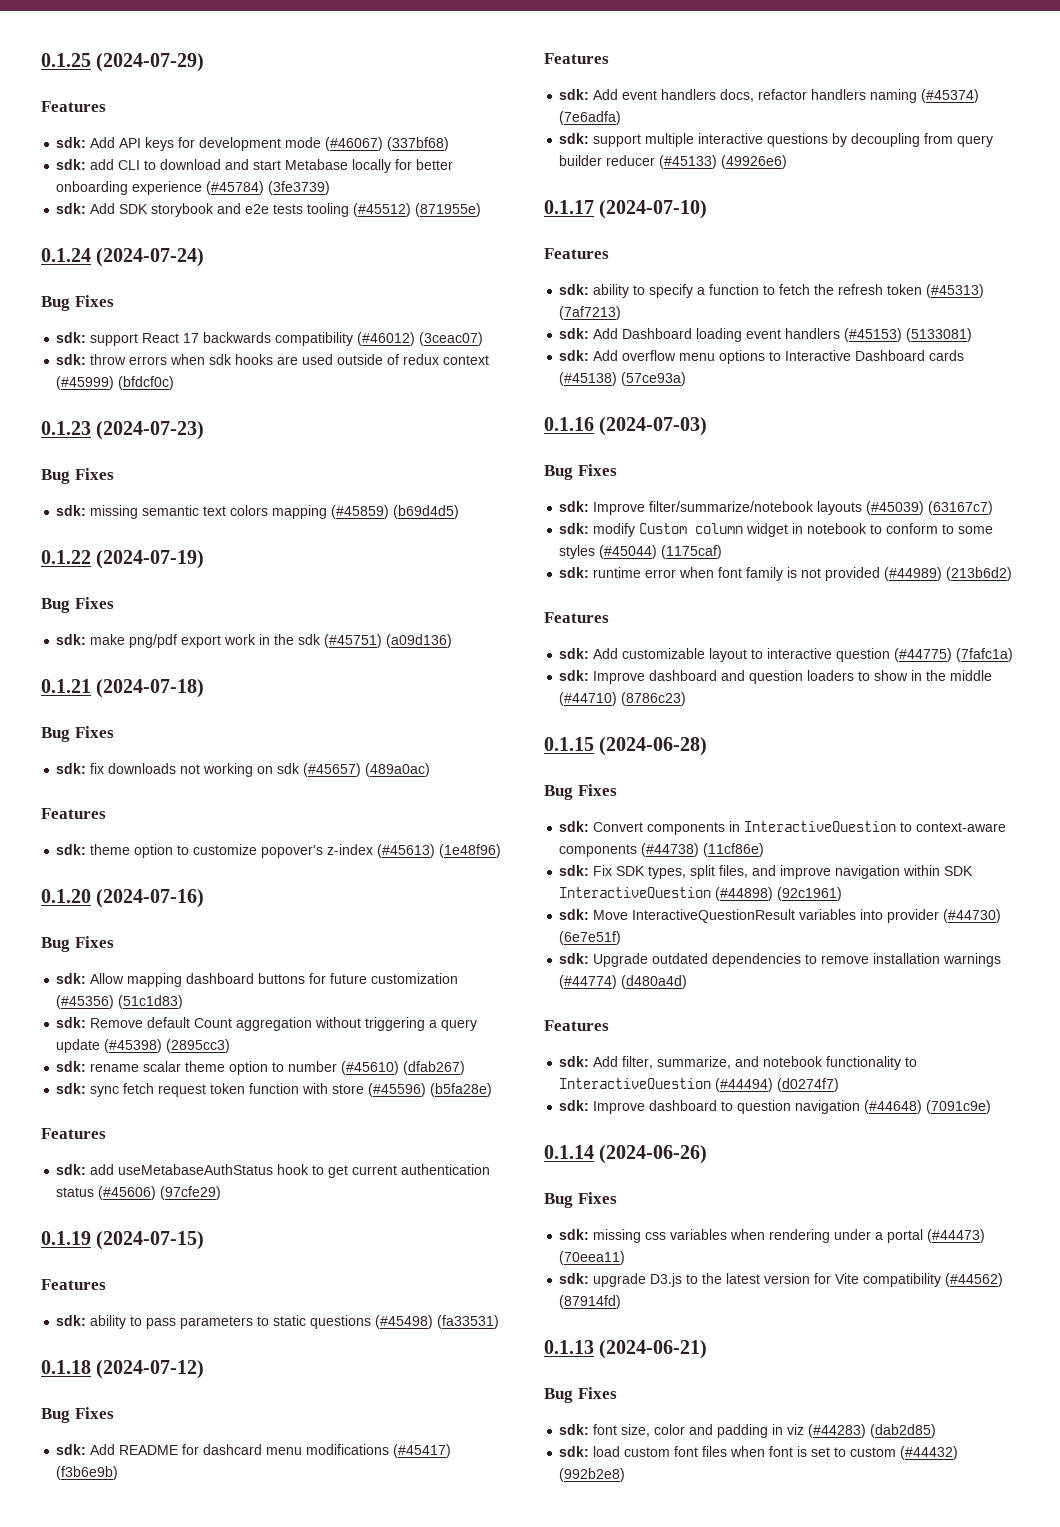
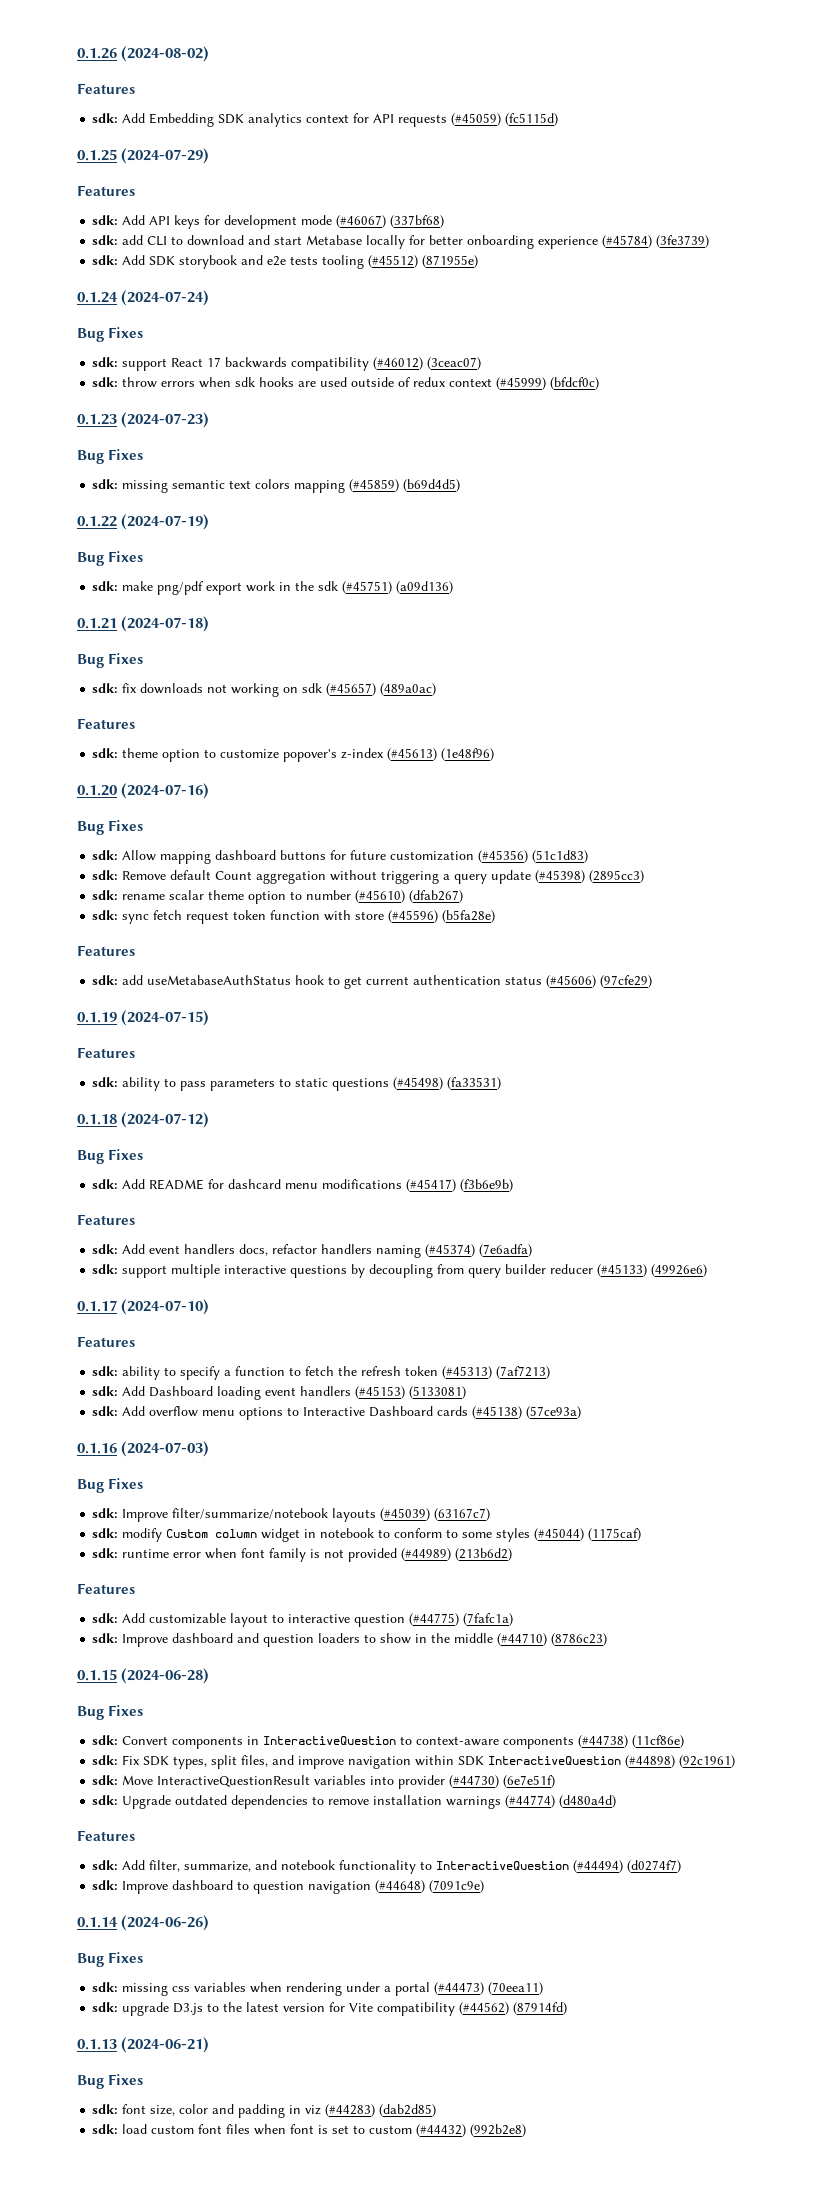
+ 0.1.26 (2024-08-02)
+ Features
+ sdk: Add Embedding SDK analytics context for API requests (#45059) (fc5115d)

